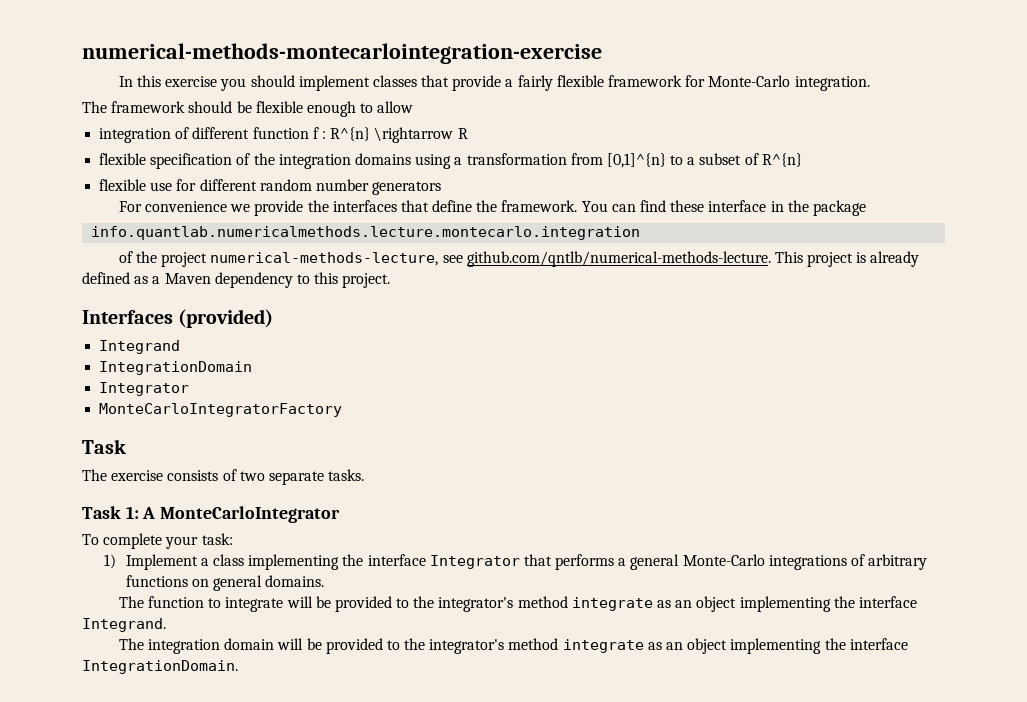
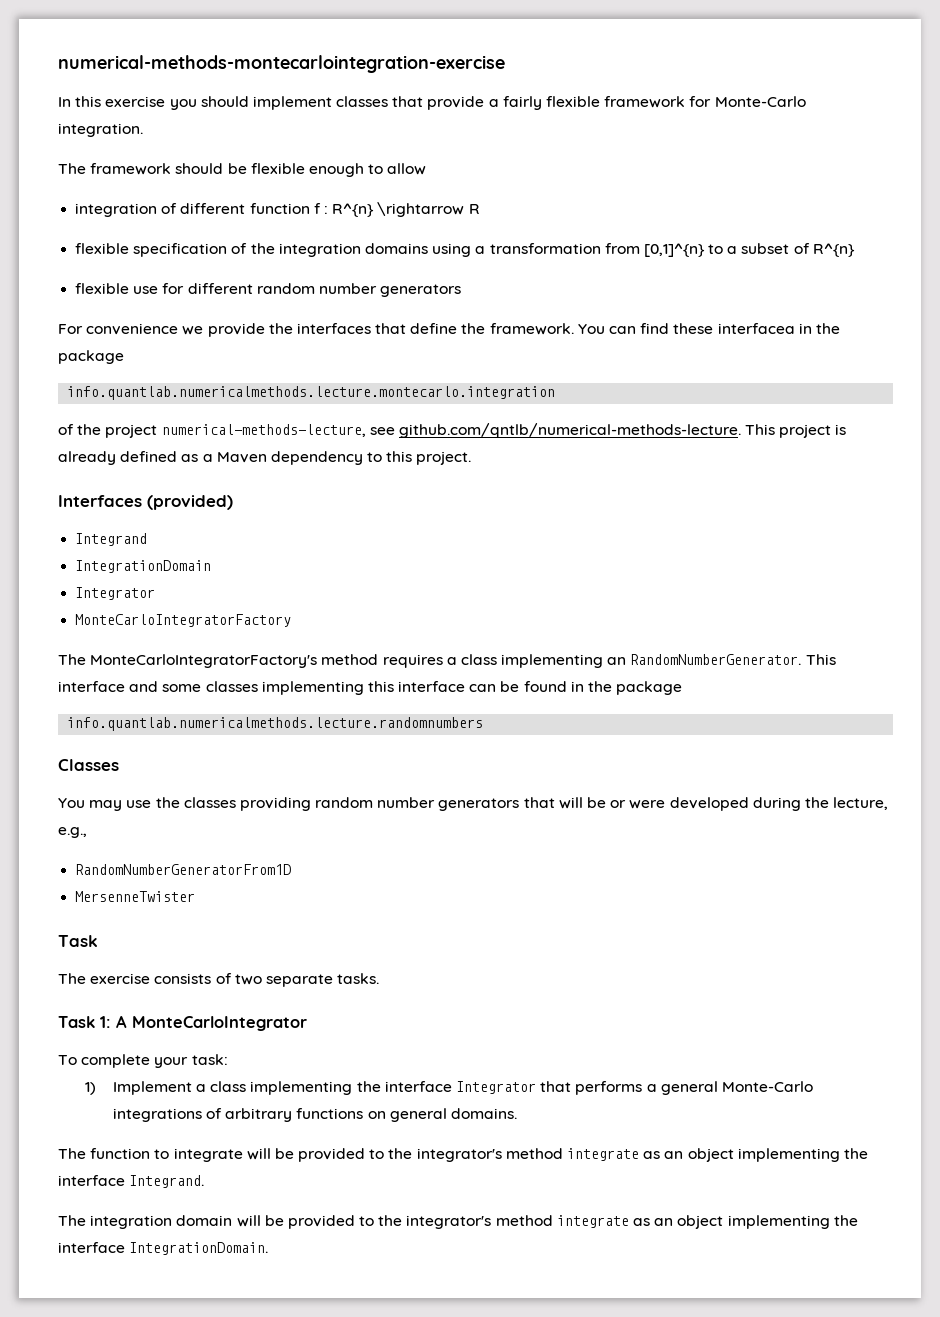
- You can find these interface in the package
+ You can find these interfacea in the package
+ The MonteCarloIntegratorFactory's method requires a class implementing an RandomNumberGenerator. This interface and some classes implementing this interface can be found in the package
+ info.quantlab.numericalmethods.lecture.randomnumbers
+ Classes
+ You may use the classes providing random number generators that will be or were developed during the lecture, e.g.,
+ RandomNumberGeneratorFrom1D
+ MersenneTwister

